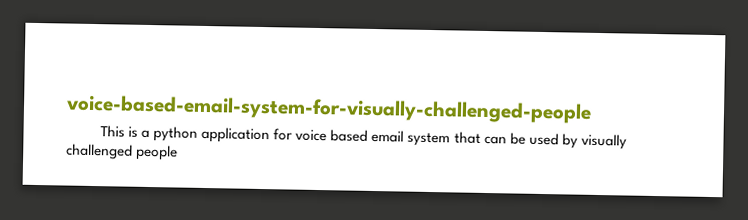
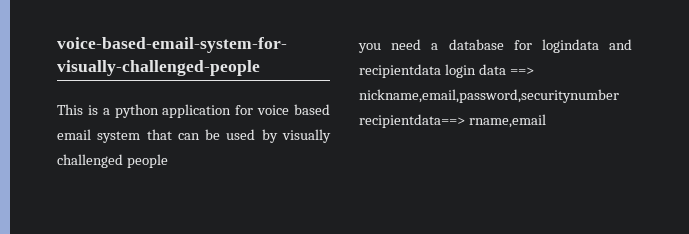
+ you need a database for logindata and recipientdata login data ==> nickname,email,password,securitynumber recipientdata==> rname,email

